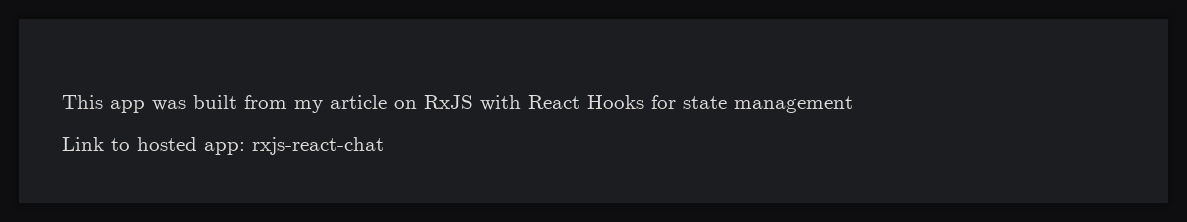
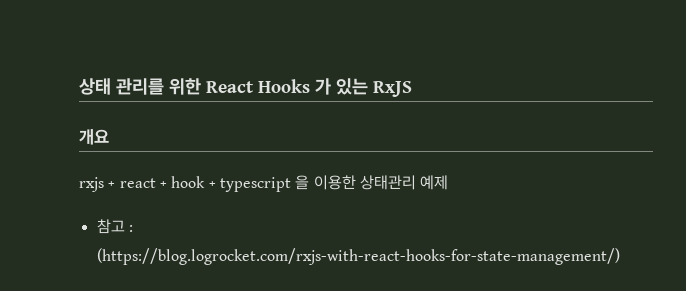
- This app was built from my article on RxJS with React Hooks for state management
- Link to hosted app: rxjs-react-chat
+ 상태 관리를 위한 React Hooks 가 있는 RxJS
+ 개요
+ rxjs + react + hook + typescript 을 이용한 상태관리 예제
+ 참고 : (https://blog.logrocket.com/rxjs-with-react-hooks-for-state-management/)

